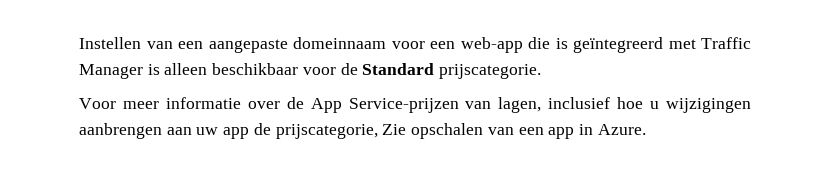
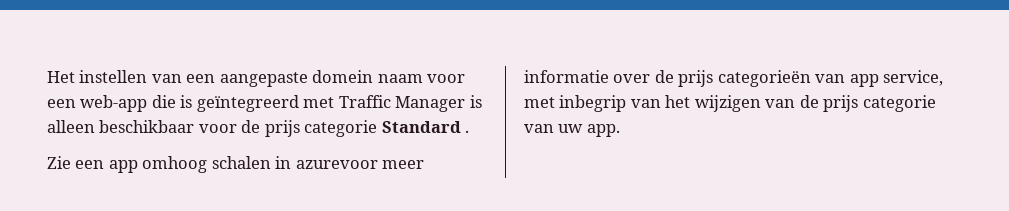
- Instellen van een aangepaste domeinnaam voor een web-app die is geïntegreerd met Traffic Manager is alleen beschikbaar voor de Standard prijscategorie.
- Voor meer informatie over de App Service-prijzen van lagen, inclusief hoe u wijzigingen aanbrengen aan uw app de prijscategorie, Zie opschalen van een app in Azure.
+ Het instellen van een aangepaste domein naam voor een web-app die is geïntegreerd met Traffic Manager is alleen beschikbaar voor de prijs categorie Standard .
+ Zie een app omhoog schalen in azurevoor meer informatie over de prijs categorieën van app service, met inbegrip van het wijzigen van de prijs categorie van uw app.

